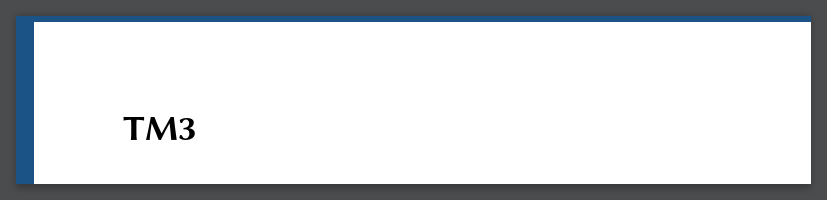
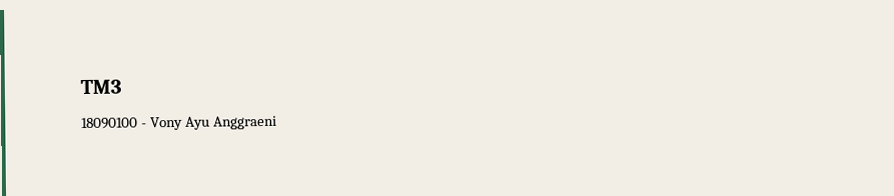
+ 18090100 - Vony Ayu Anggraeni

